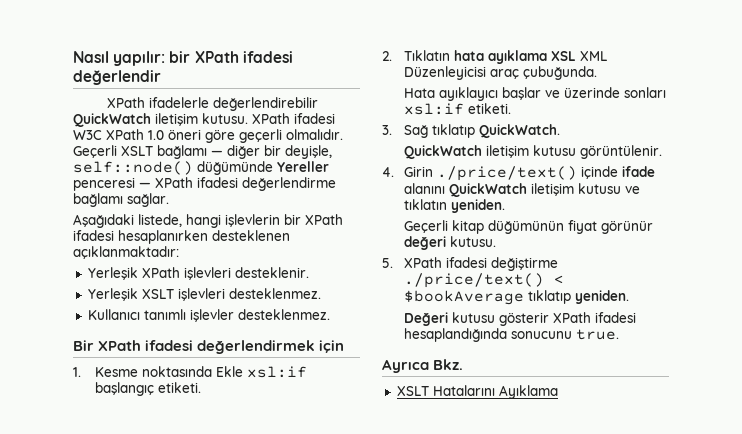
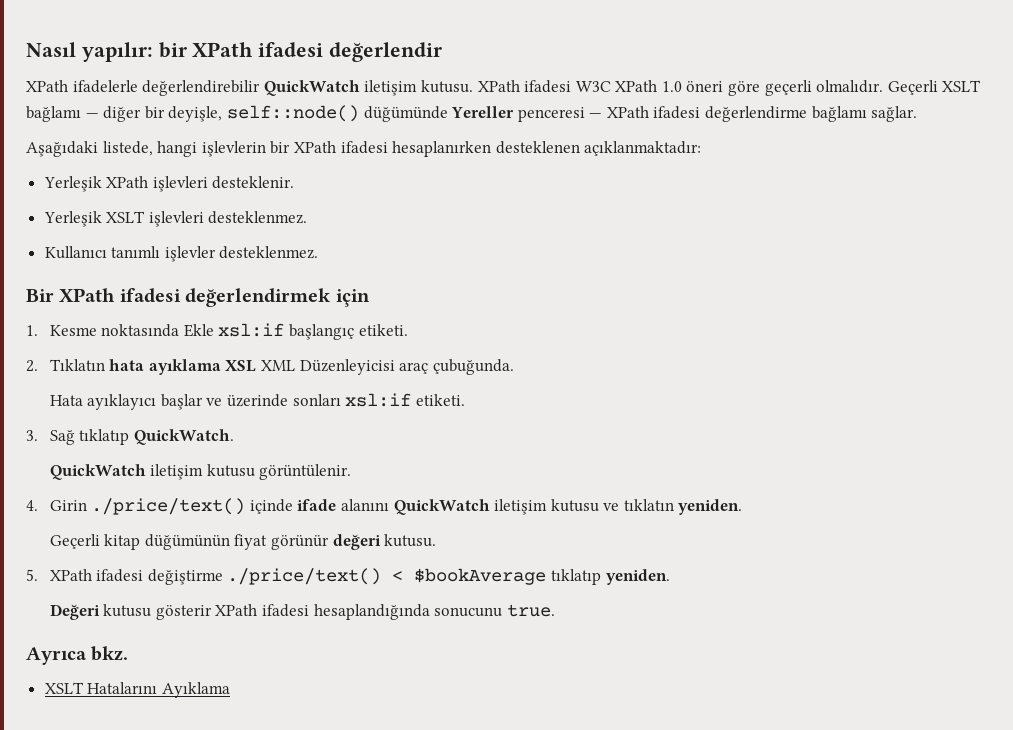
- Ayrıca Bkz.
+ Ayrıca bkz.

